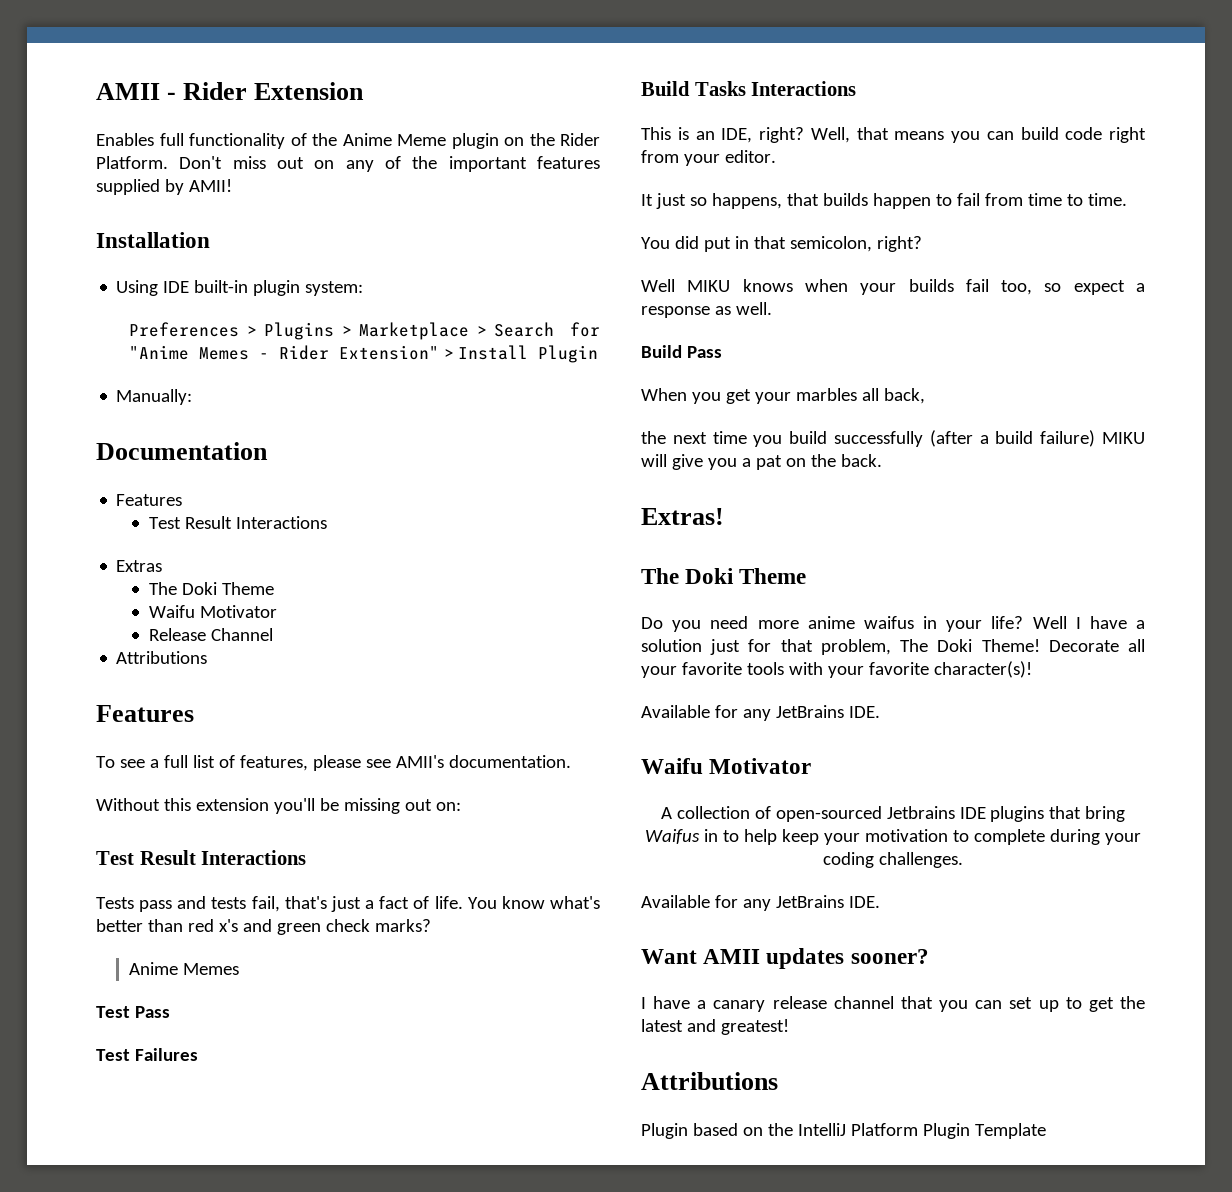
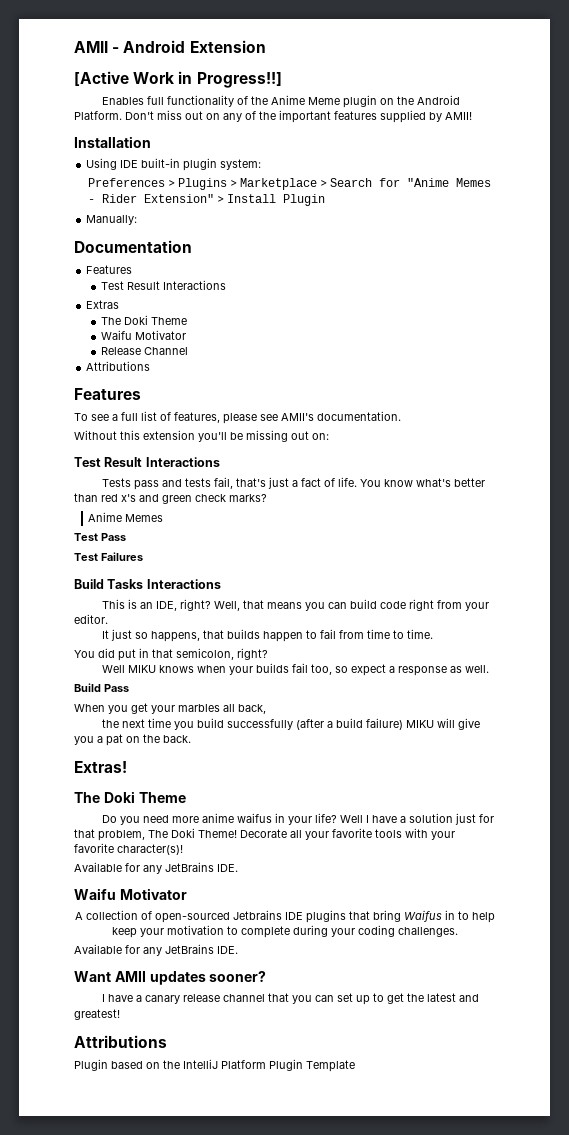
- AMII - Rider Extension
+ AMII - Android Extension
+ [Active Work in Progress!!]
- Enables full functionality of the Anime Meme plugin on the Rider Platform.
+ Enables full functionality of the Anime Meme plugin on the Android Platform.

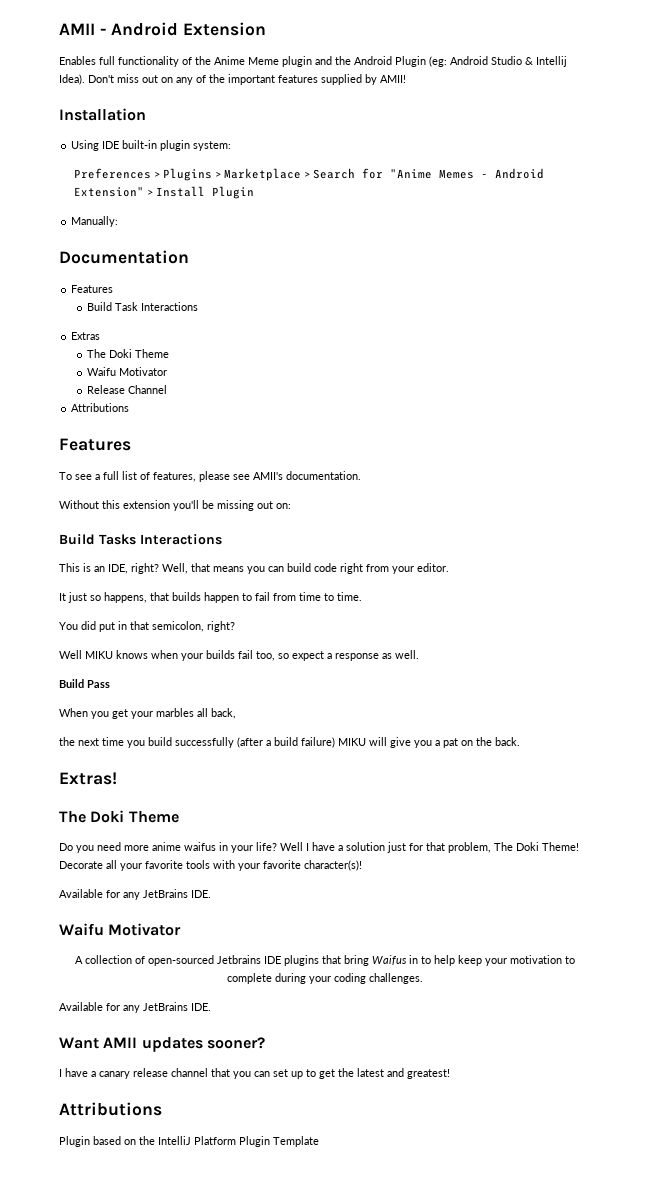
- [Active Work in Progress!!]
- Enables full functionality of the Anime Meme plugin on the Android Platform.
+ Enables full functionality of the Anime Meme plugin and the Android Plugin (eg: Android Studio & Intellij Idea).
- Preferences > Plugins > Marketplace > Search for "Anime Memes - Rider Extension" > Install Plugin
+ Preferences > Plugins > Marketplace > Search for "Anime Memes - Android Extension" > Install Plugin
  Documentation
  Features
- Test Result Interactions
+ Build Task Interactions
  Without this extension you'll be missing out on:
- Test Result Interactions
- Tests pass and tests fail, that's just a fact of life. You know what's better than red x's and green check marks?
- Anime Memes
- Test Pass
- Test Failures

